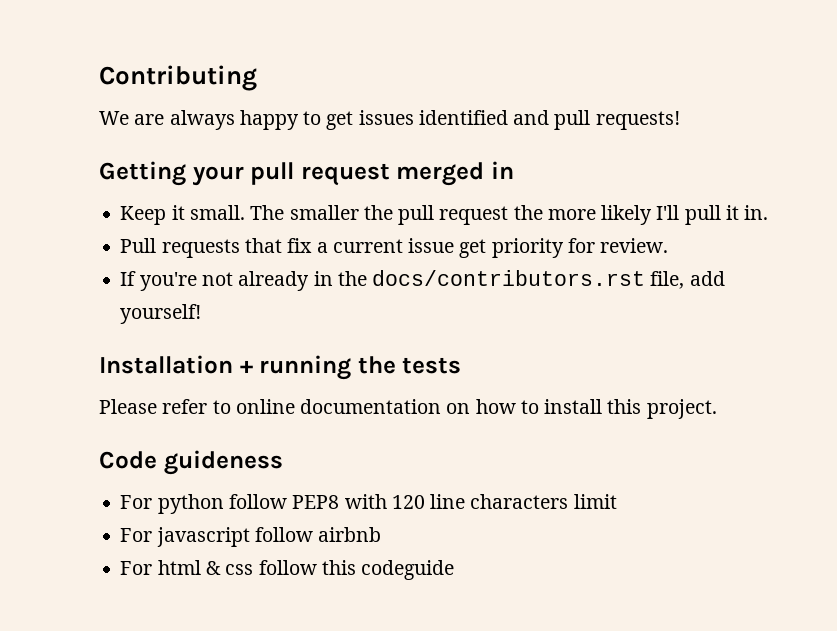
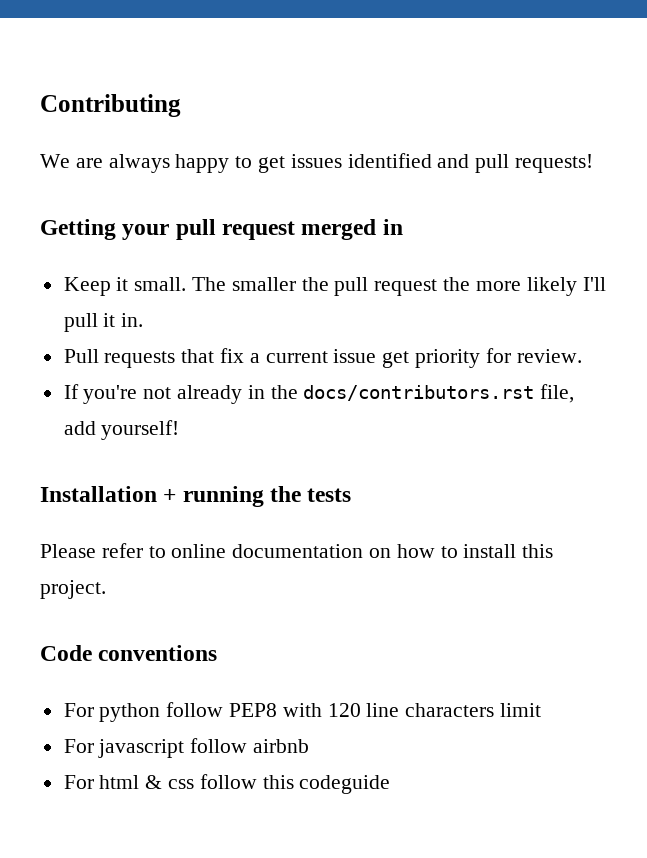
- Code guideness
+ Code conventions

